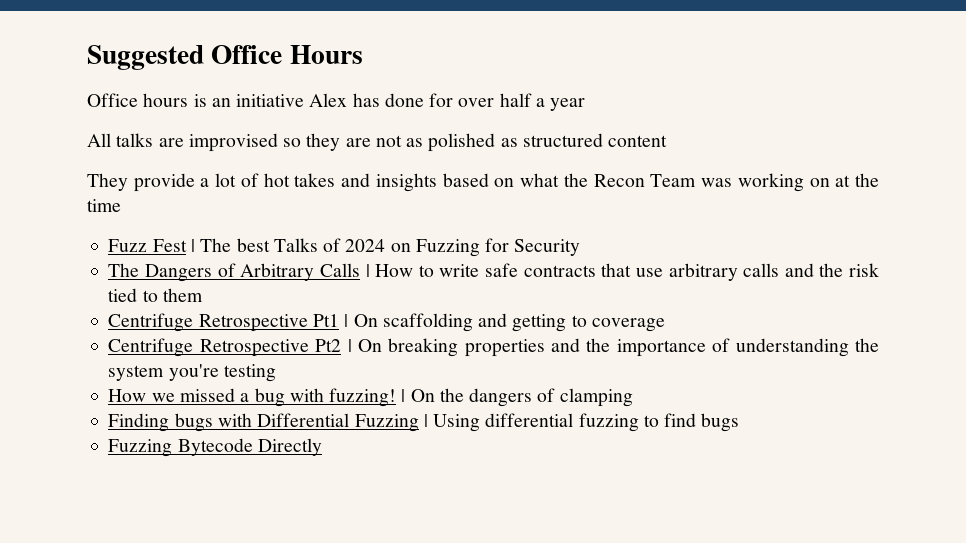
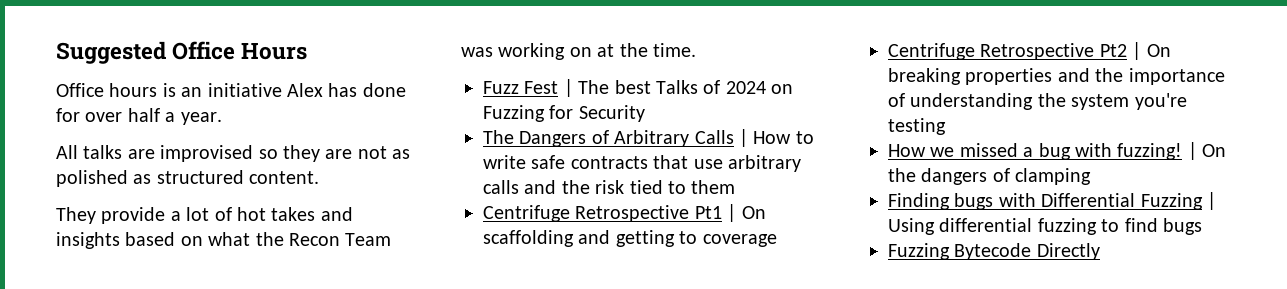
- Office hours is an initiative Alex has done for over half a year
+ Office hours is an initiative Alex has done for over half a year.
- All talks are improvised so they are not as polished as structured content
+ All talks are improvised so they are not as polished as structured content.
- They provide a lot of hot takes and insights based on what the Recon Team was working on at the time
+ They provide a lot of hot takes and insights based on what the Recon Team was working on at the time.

